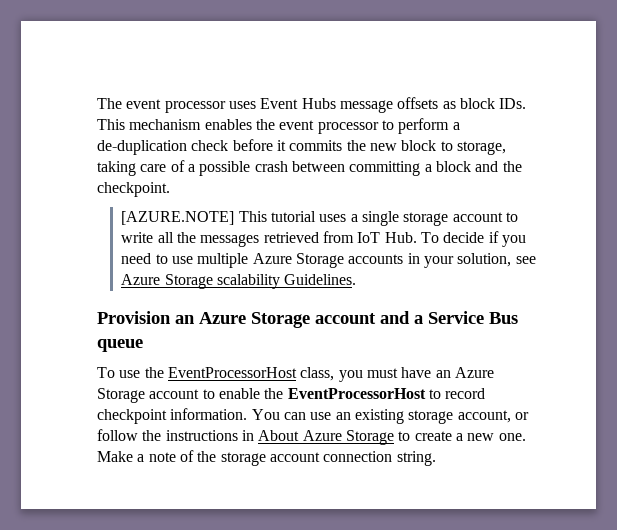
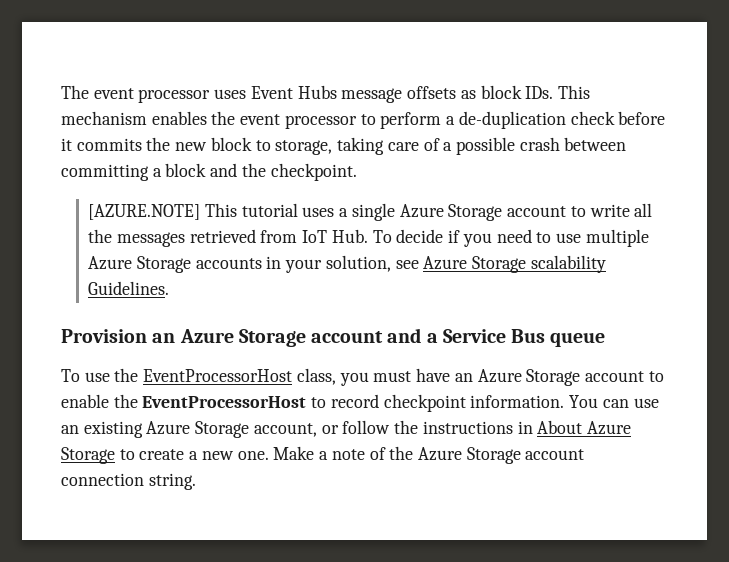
- [AZURE.NOTE] This tutorial uses a single storage account to write all the messages retrieved from IoT Hub. To decide if you need to use multiple Azure Storage accounts in your solution, see Azure Storage scalability Guidelines.
+ [AZURE.NOTE] This tutorial uses a single Azure Storage account to write all the messages retrieved from IoT Hub. To decide if you need to use multiple Azure Storage accounts in your solution, see Azure Storage scalability Guidelines.
- You can use an existing storage account, or follow the instructions in About Azure Storage to create a new one.
+ You can use an existing Azure Storage account, or follow the instructions in About Azure Storage to create a new one.
- Make a note of the storage account connection string.
+ Make a note of the Azure Storage account connection string.

